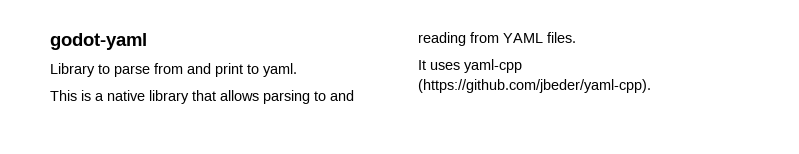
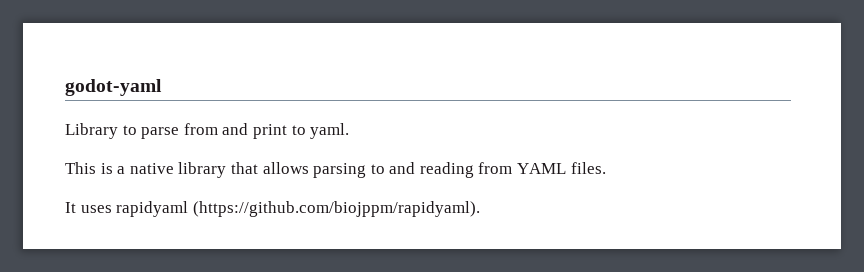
- It uses yaml-cpp (https://github.com/jbeder/yaml-cpp).
+ It uses rapidyaml (https://github.com/biojppm/rapidyaml).

